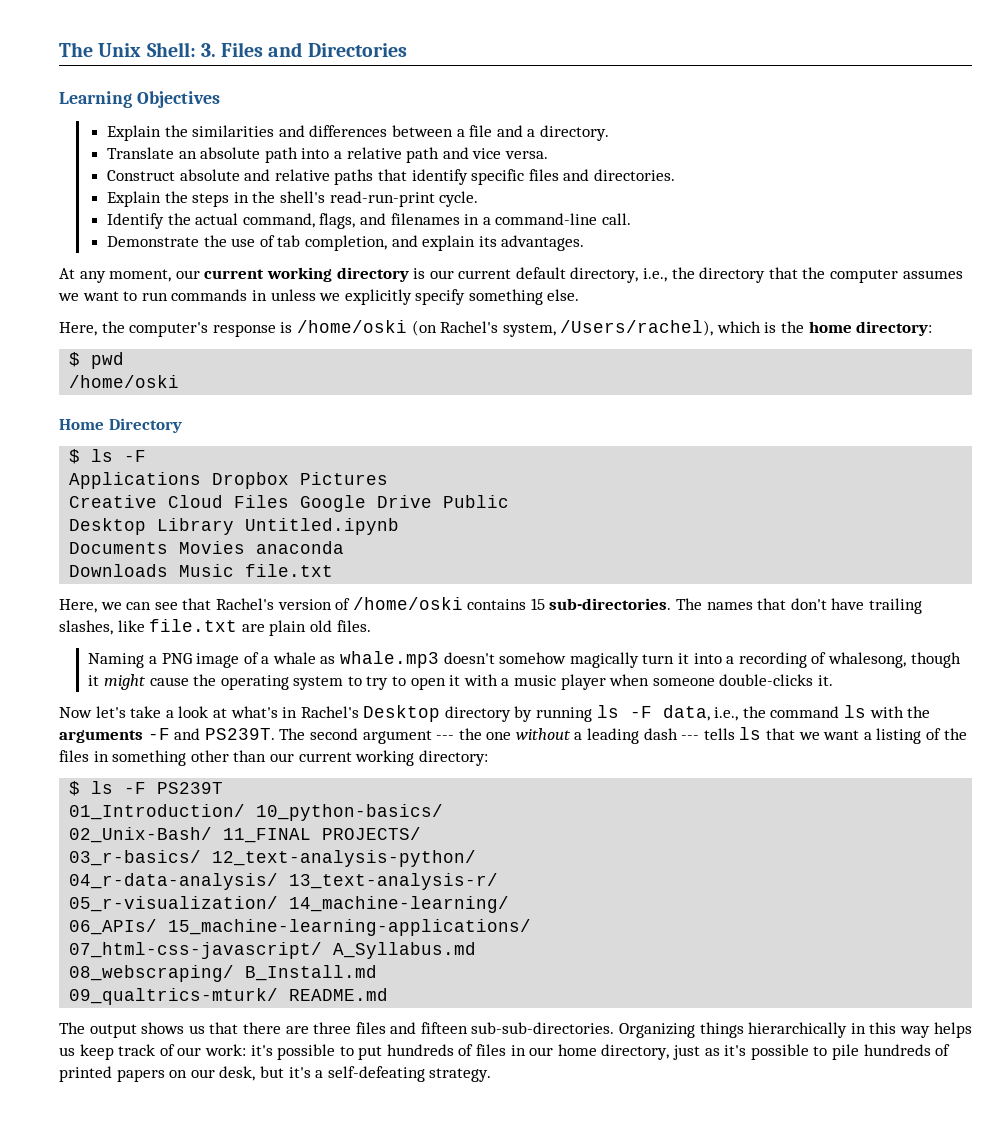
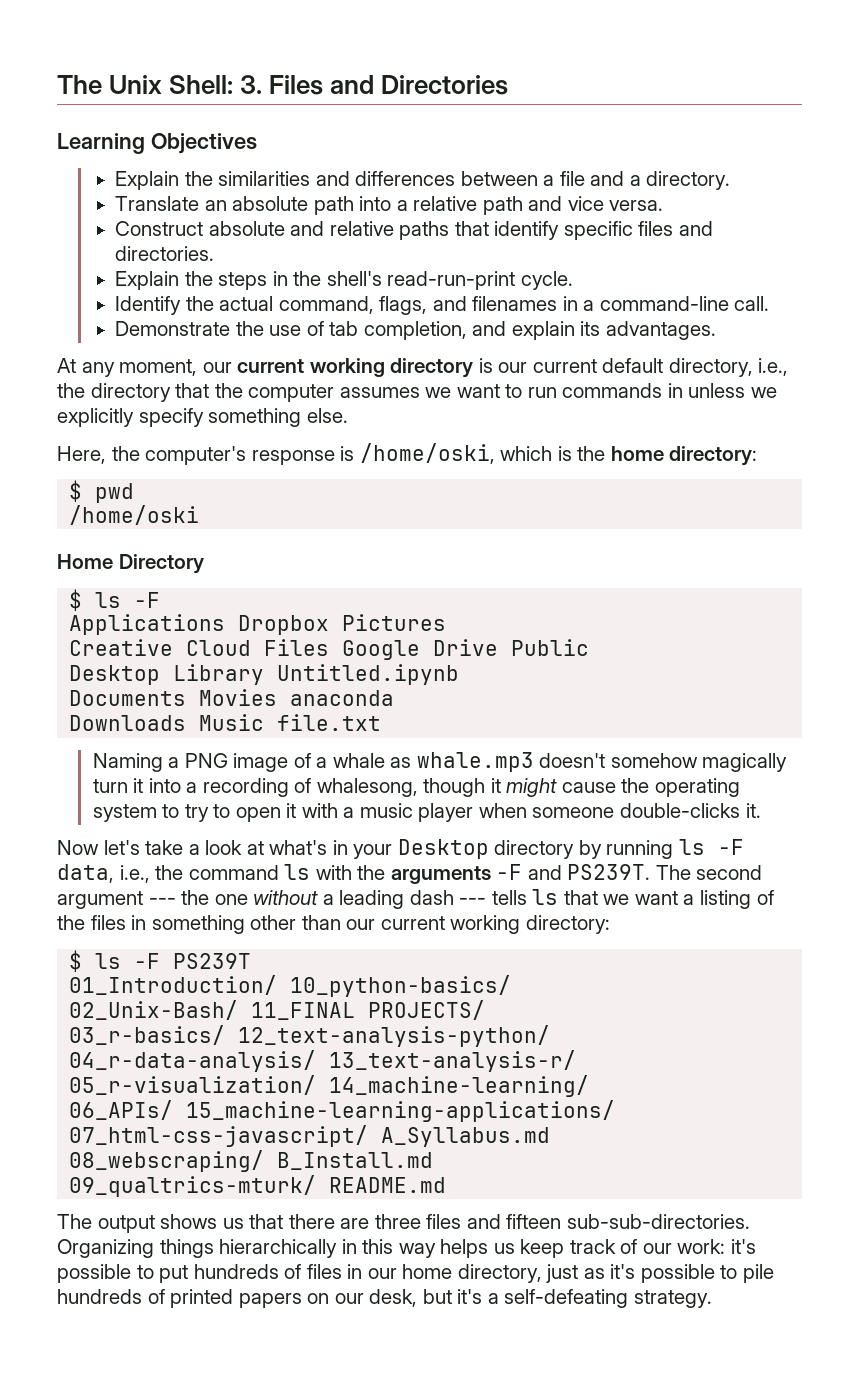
- Here, the computer's response is /home/oski (on Rachel's system, /Users/rachel), which is the home directory:
+ Here, the computer's response is /home/oski, which is the home directory:
- Here, we can see that Rachel's version of /home/oski contains 15 sub-directories. The names that don't have trailing slashes, like file.txt are plain old files.
- Now let's take a look at what's in Rachel's Desktop directory by running ls -F data, i.e., the command ls with the arguments -F and PS239T.
+ Now let's take a look at what's in your Desktop directory by running ls -F data, i.e., the command ls with the arguments -F and PS239T.

